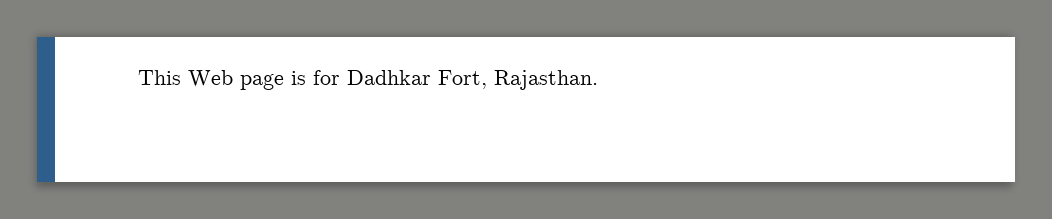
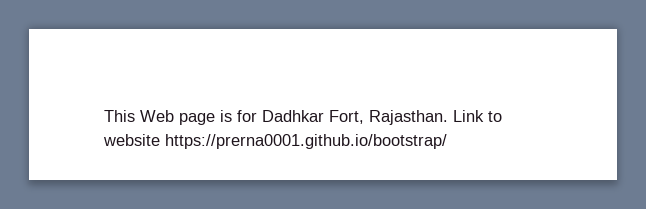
+ Link to website https://prerna0001.github.io/bootstrap/

